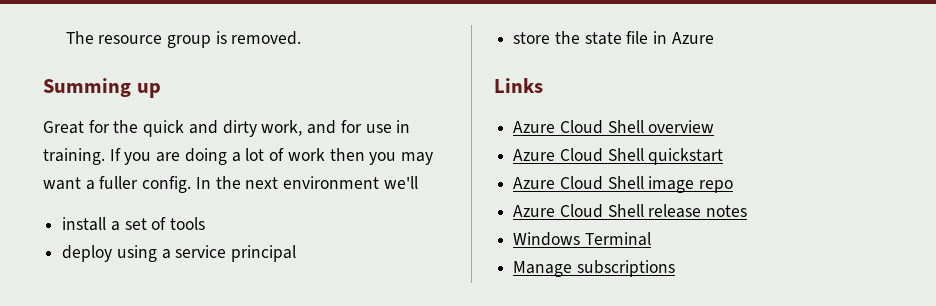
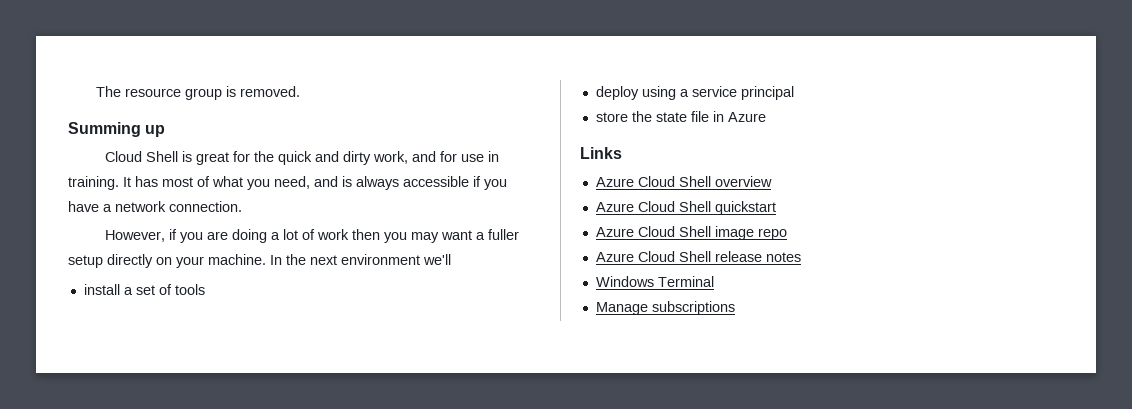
- Great for the quick and dirty work, and for use in training.
+ Cloud Shell is great for the quick and dirty work, and for use in training.
- If you are doing a lot of work then you may want a fuller config.
+ It has most of what you need, and is always accessible if you have a network connection.
+ However, if you are doing a lot of work then you may want a fuller setup directly on your machine.

